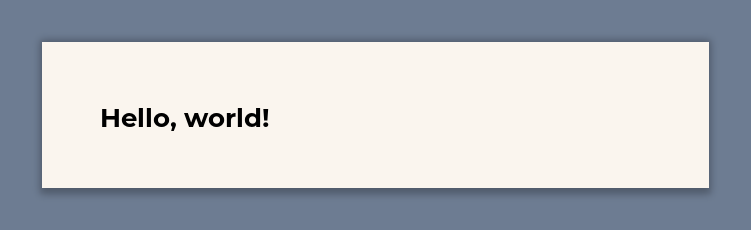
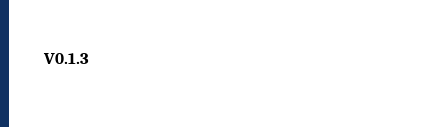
- Hello, world!
+ V0.1.3

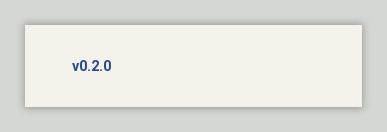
- V0.1.3
+ v0.2.0

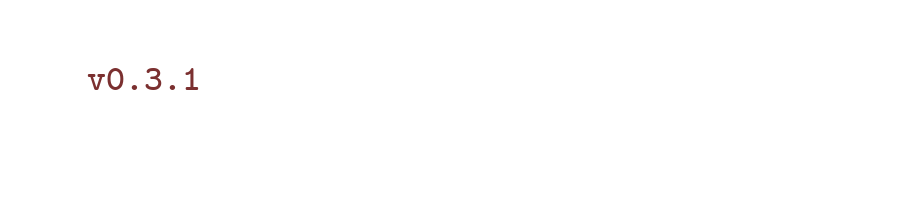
- v0.2.0
+ v0.3.1

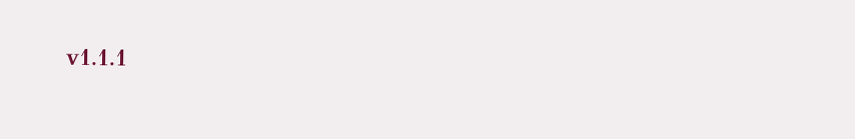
- v0.3.1
+ v1.1.1

